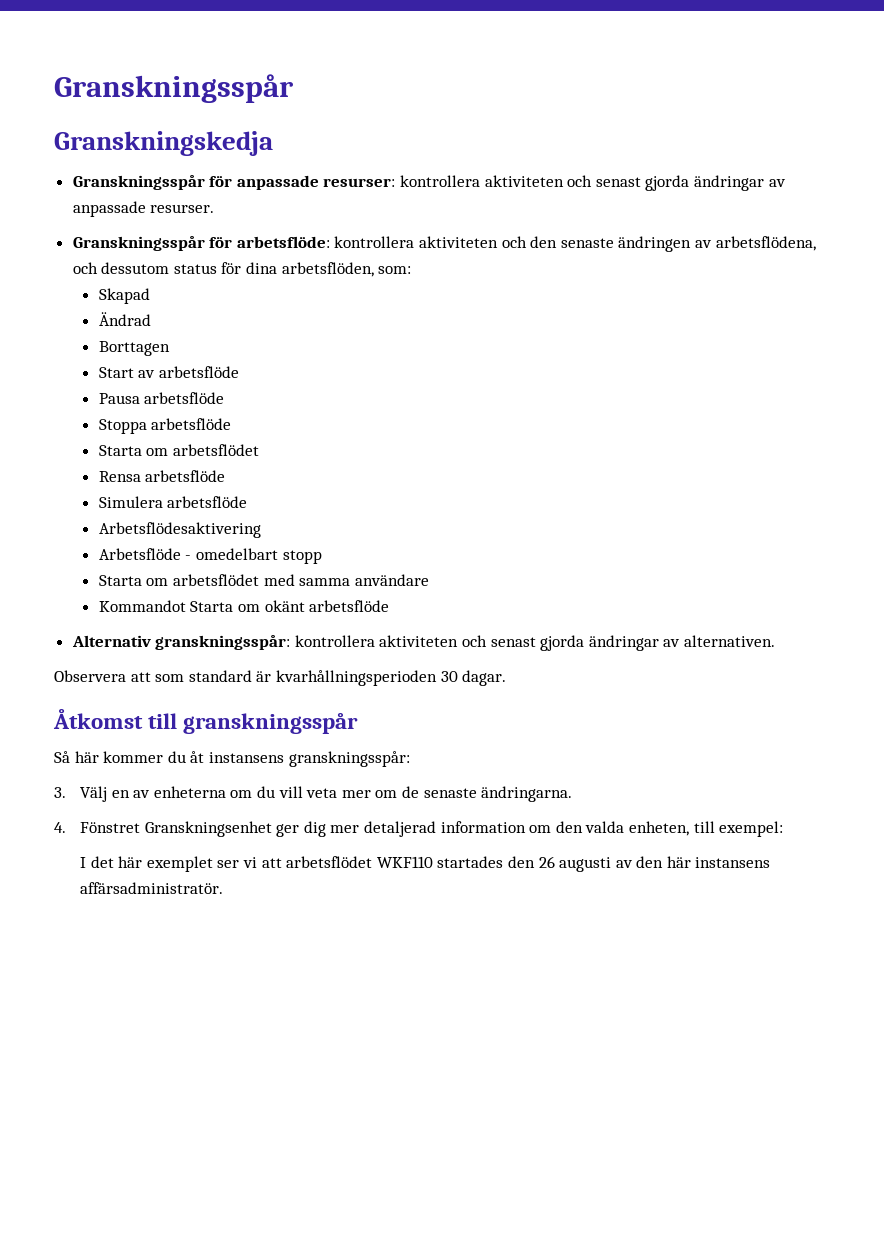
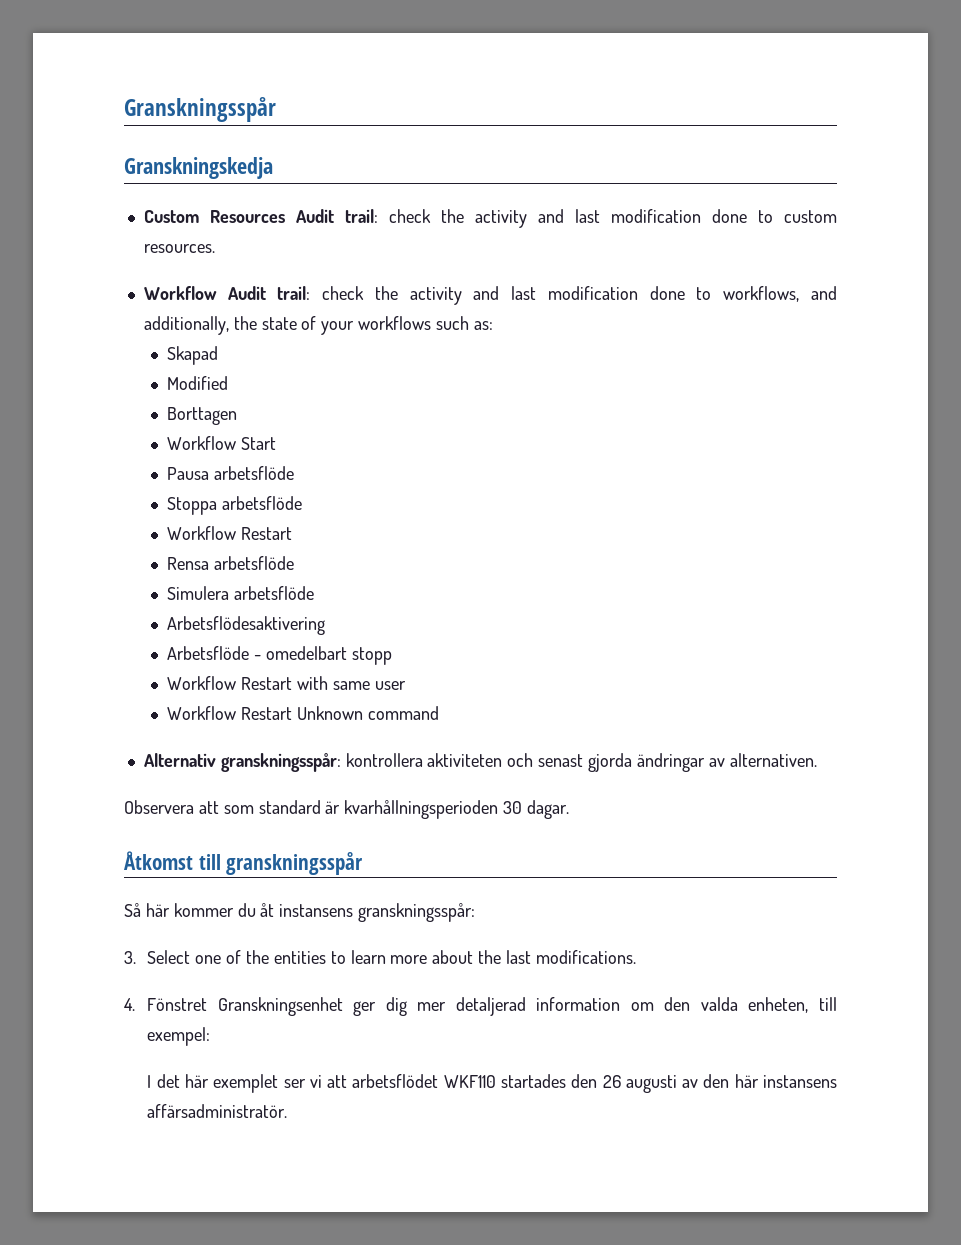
- Granskningsspår för anpassade resurser: kontrollera aktiviteten och senast gjorda ändringar av anpassade resurser.
- Granskningsspår för arbetsflöde: kontrollera aktiviteten och den senaste ändringen av arbetsflödena, och dessutom status för dina arbetsflöden, som:
+ Custom Resources Audit trail: check the activity and last modification done to custom resources.
+ Workflow Audit trail: check the activity and last modification done to workflows, and additionally, the state of your workflows such as:
- Ändrad
+ Modified
- Start av arbetsflöde
+ Workflow Start
  Stoppa arbetsflöde
- Starta om arbetsflödet
+ Workflow Restart
- Starta om arbetsflödet med samma användare
- Kommandot Starta om okänt arbetsflöde
+ Workflow Restart with same user
+ Workflow Restart Unknown command
- 3. Välj en av enheterna om du vill veta mer om de senaste ändringarna.
+ 3. Select one of the entities to learn more about the last modifications.

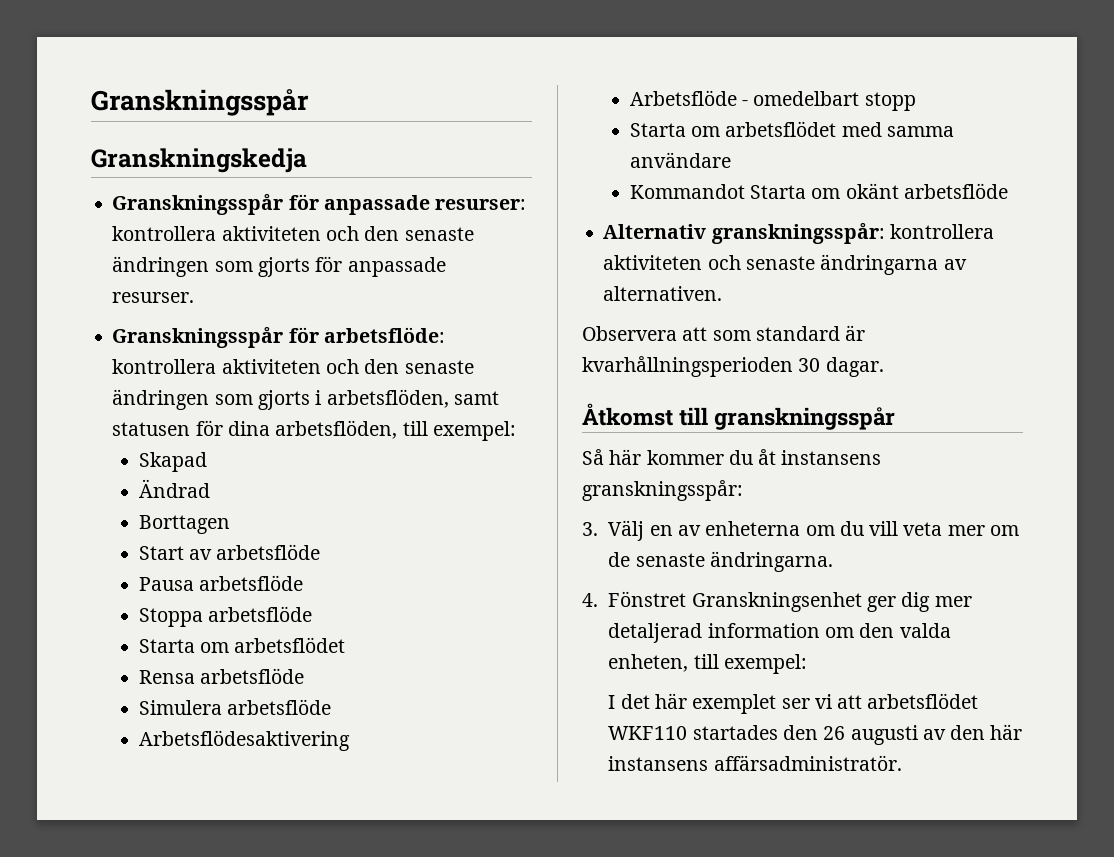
- Custom Resources Audit trail: check the activity and last modification done to custom resources.
- Workflow Audit trail: check the activity and last modification done to workflows, and additionally, the state of your workflows such as:
+ Granskningsspår för anpassade resurser: kontrollera aktiviteten och den senaste ändringen som gjorts för anpassade resurser.
+ Granskningsspår för arbetsflöde: kontrollera aktiviteten och den senaste ändringen som gjorts i arbetsflöden, samt statusen för dina arbetsflöden, till exempel:
- Modified
+ Ändrad
- Workflow Start
+ Start av arbetsflöde
  Stoppa arbetsflöde
- Workflow Restart
+ Starta om arbetsflödet
- Workflow Restart with same user
- Workflow Restart Unknown command
+ Starta om arbetsflödet med samma användare
+ Kommandot Starta om okänt arbetsflöde
- Alternativ granskningsspår: kontrollera aktiviteten och senast gjorda ändringar av alternativen.
+ Alternativ granskningsspår: kontrollera aktiviteten och senaste ändringarna av alternativen.
- 3. Select one of the entities to learn more about the last modifications.
+ 3. Välj en av enheterna om du vill veta mer om de senaste ändringarna.

